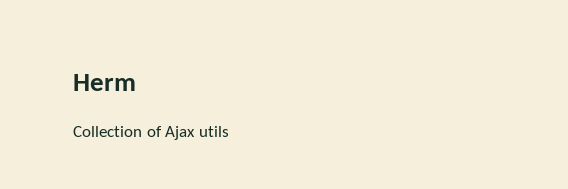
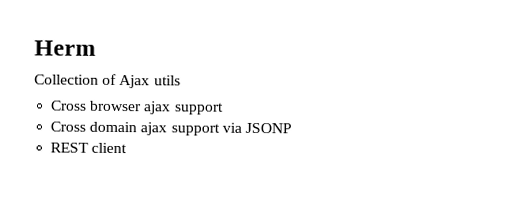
+ Cross browser ajax support
+ Cross domain ajax support via JSONP
+ REST client

